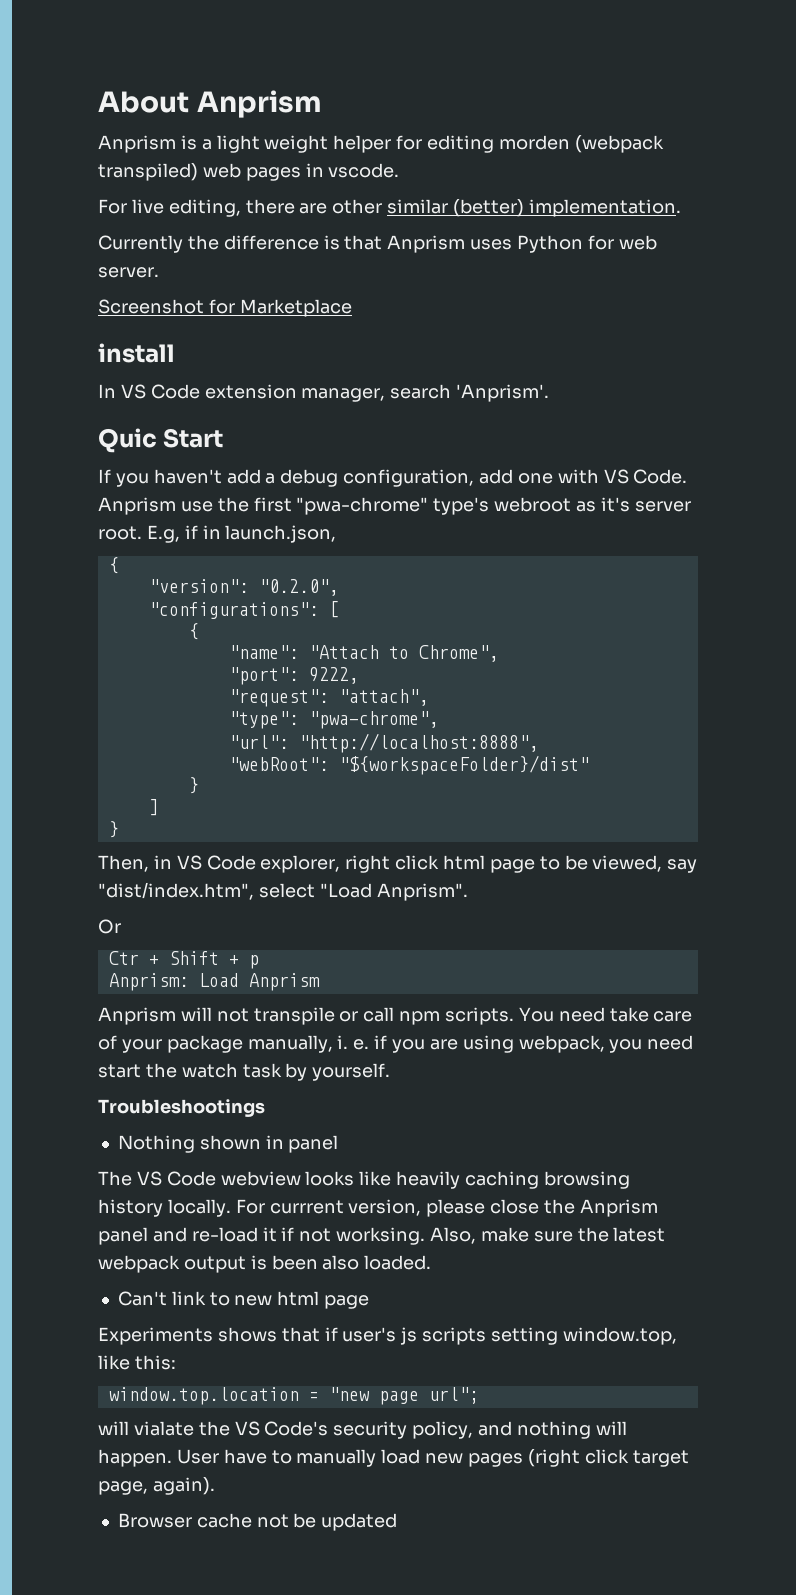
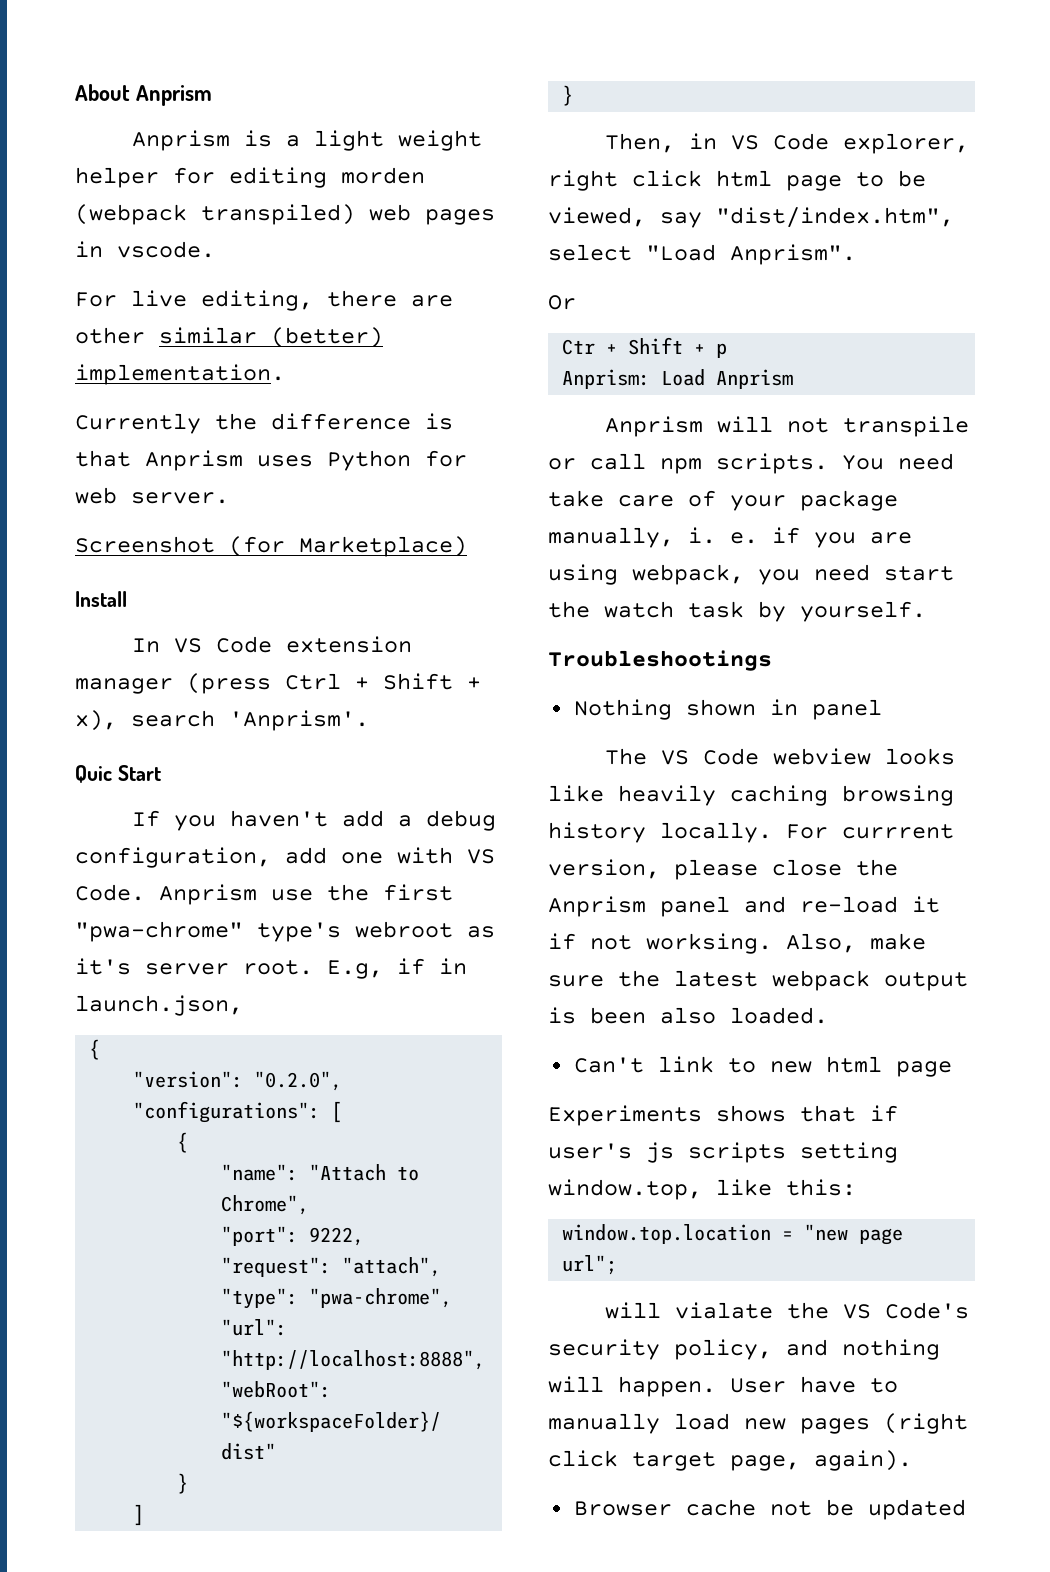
- Screenshot for Marketplace
- install
+ Screenshot (for Marketplace)
+ Install
- In VS Code extension manager, search 'Anprism'.
+ In VS Code extension manager (press Ctrl + Shift + x), search 'Anprism'.

